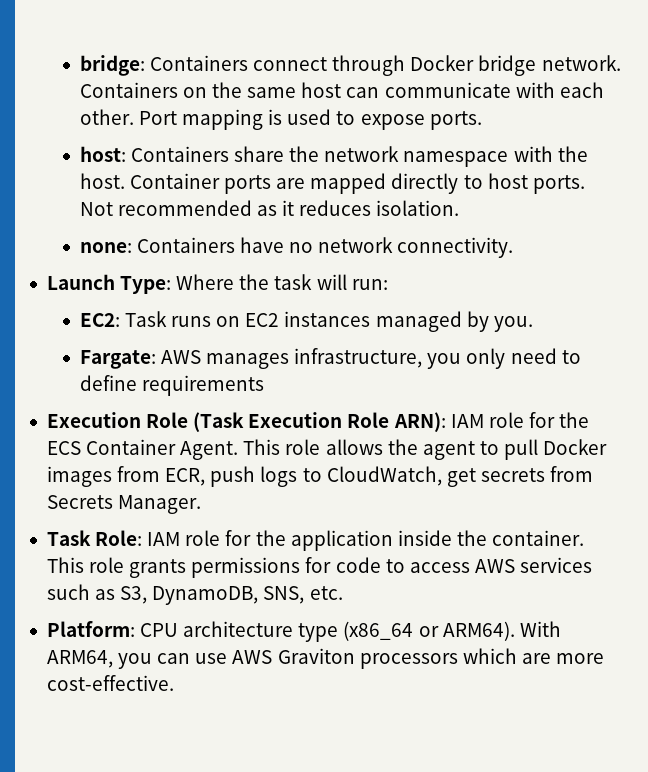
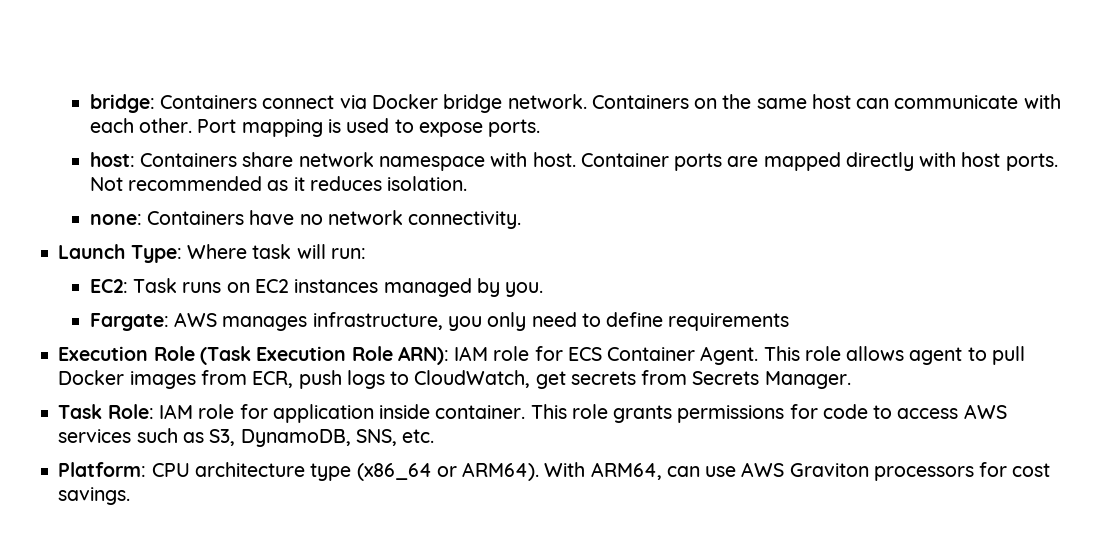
- bridge: Containers connect through Docker bridge network.
+ bridge: Containers connect via Docker bridge network.
- host: Containers share the network namespace with the host.
+ host: Containers share network namespace with host.
- Container ports are mapped directly to host ports.
+ Container ports are mapped directly with host ports.
- Launch Type: Where the task will run:
+ Launch Type: Where task will run:
- Execution Role (Task Execution Role ARN): IAM role for the ECS Container Agent.
+ Execution Role (Task Execution Role ARN): IAM role for ECS Container Agent.
- This role allows the agent to pull Docker images from ECR, push logs to CloudWatch, get secrets from Secrets Manager.
+ This role allows agent to pull Docker images from ECR, push logs to CloudWatch, get secrets from Secrets Manager.
- Task Role: IAM role for the application inside the container.
+ Task Role: IAM role for application inside container.
- With ARM64, you can use AWS Graviton processors which are more cost-effective.
+ With ARM64, can use AWS Graviton processors for cost savings.

